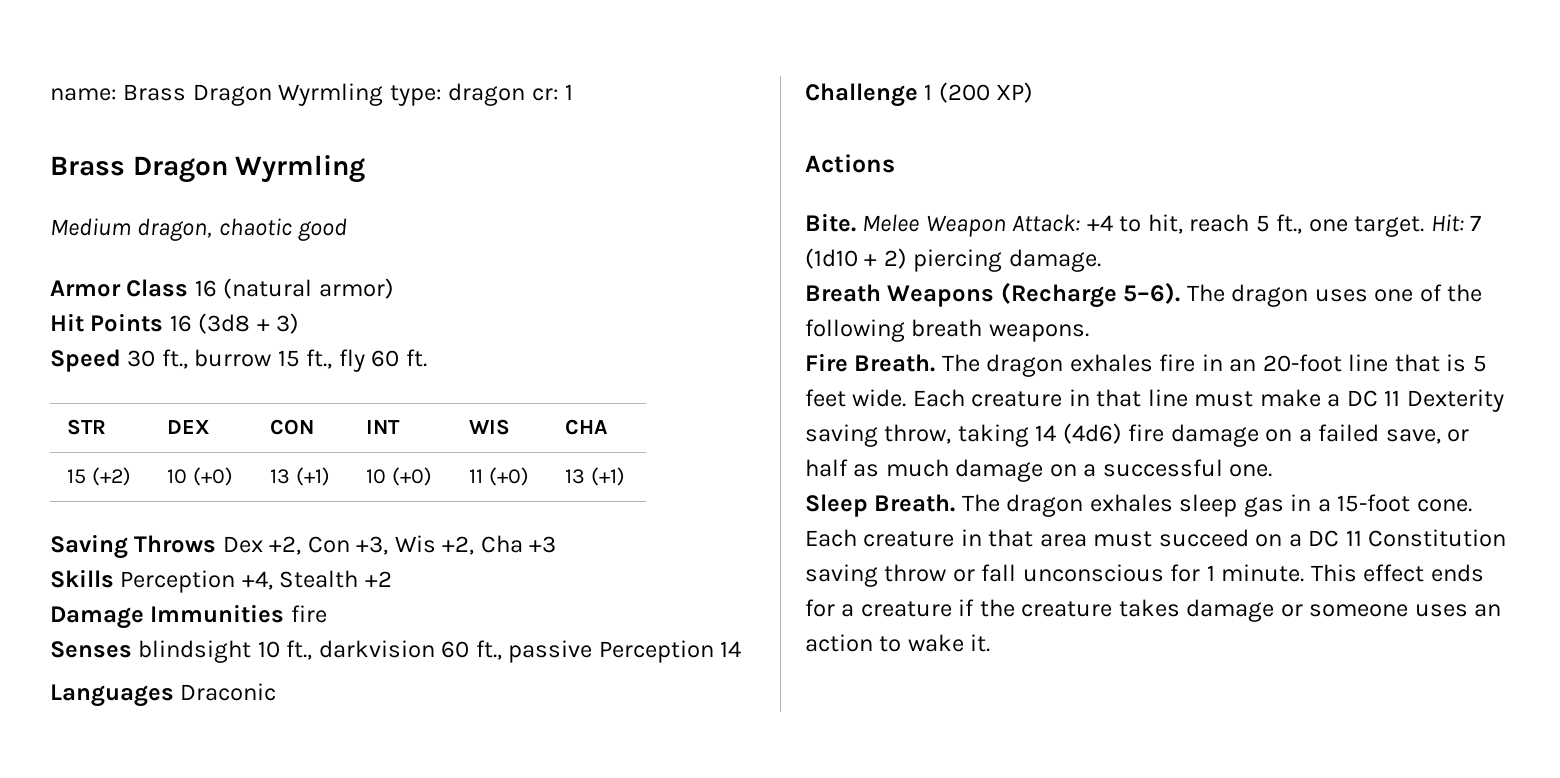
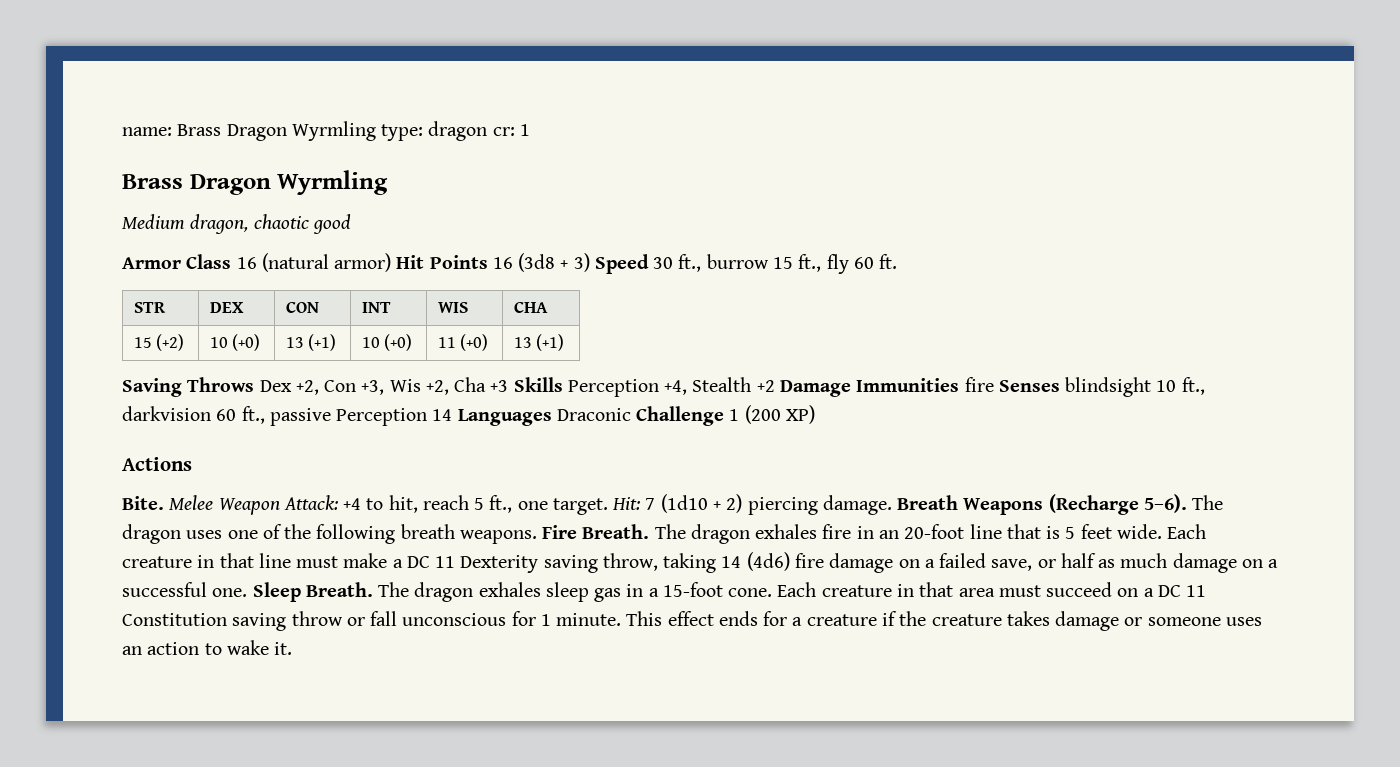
- Armor Class 16 (natural armor)
- Hit Points 16 (3d8 + 3)
- Speed 30 ft., burrow 15 ft., fly 60 ft.
+ Armor Class 16 (natural armor) Hit Points 16 (3d8 + 3) Speed 30 ft., burrow 15 ft., fly 60 ft.
- Saving Throws Dex +2, Con +3, Wis +2, Cha +3
- Skills Perception +4, Stealth +2
- Damage Immunities fire
- Senses blindsight 10 ft., darkvision 60 ft., passive Perception 14
- Languages Draconic
- Challenge 1 (200 XP)
+ Saving Throws Dex +2, Con +3, Wis +2, Cha +3 Skills Perception +4, Stealth +2 Damage Immunities fire Senses blindsight 10 ft., darkvision 60 ft., passive Perception 14 Languages Draconic Challenge 1 (200 XP)
- Hit: 7 (1d10 + 2) piercing damage.
- Breath Weapons (Recharge 5–6).
+ Hit: 7 (1d10 + 2) piercing damage. Breath Weapons (Recharge 5–6).
- The dragon uses one of the following breath weapons.
- Fire Breath.
+ The dragon uses one of the following breath weapons. Fire Breath.
- Each creature in that line must make a DC 11 Dexterity saving throw, taking 14 (4d6) fire damage on a failed save, or half as much damage on a successful one.
- Sleep Breath.
+ Each creature in that line must make a DC 11 Dexterity saving throw, taking 14 (4d6) fire damage on a failed save, or half as much damage on a successful one. Sleep Breath.

